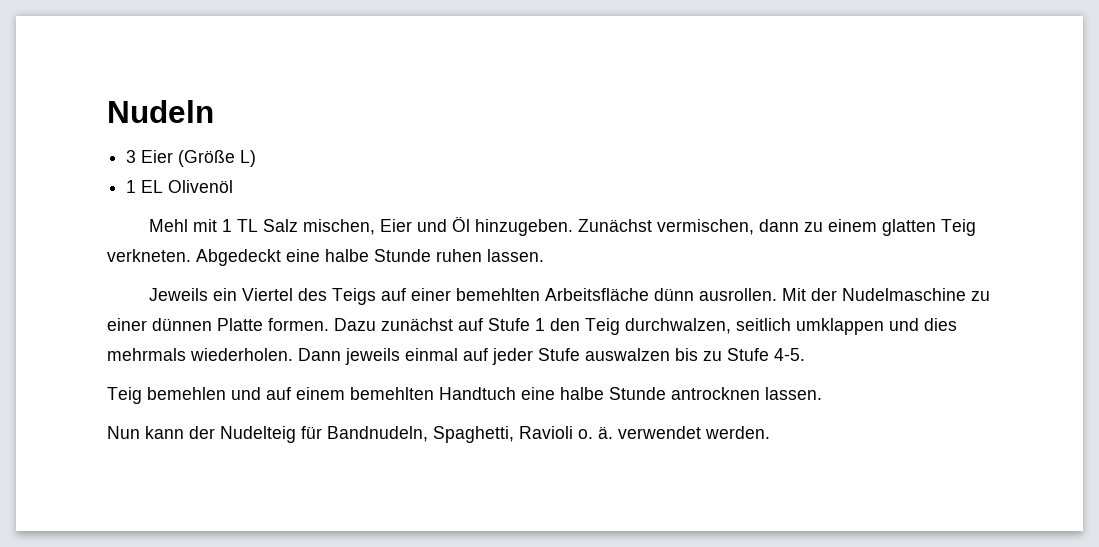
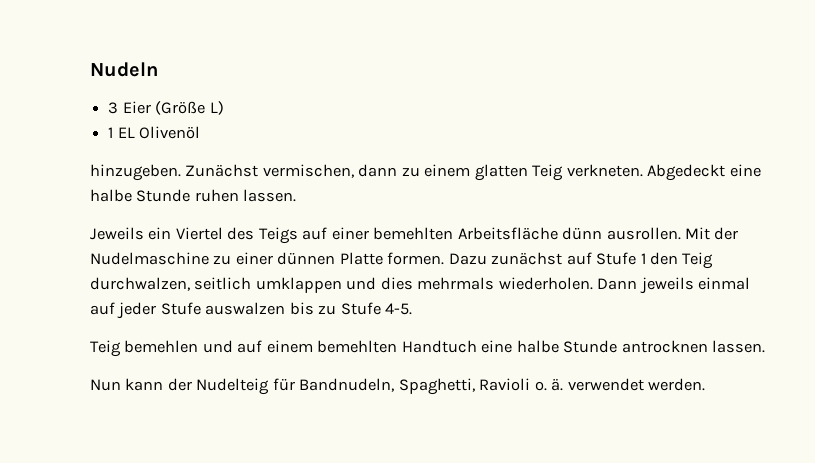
- Mehl mit 1 TL Salz mischen, Eier und Öl hinzugeben.
+ hinzugeben.

